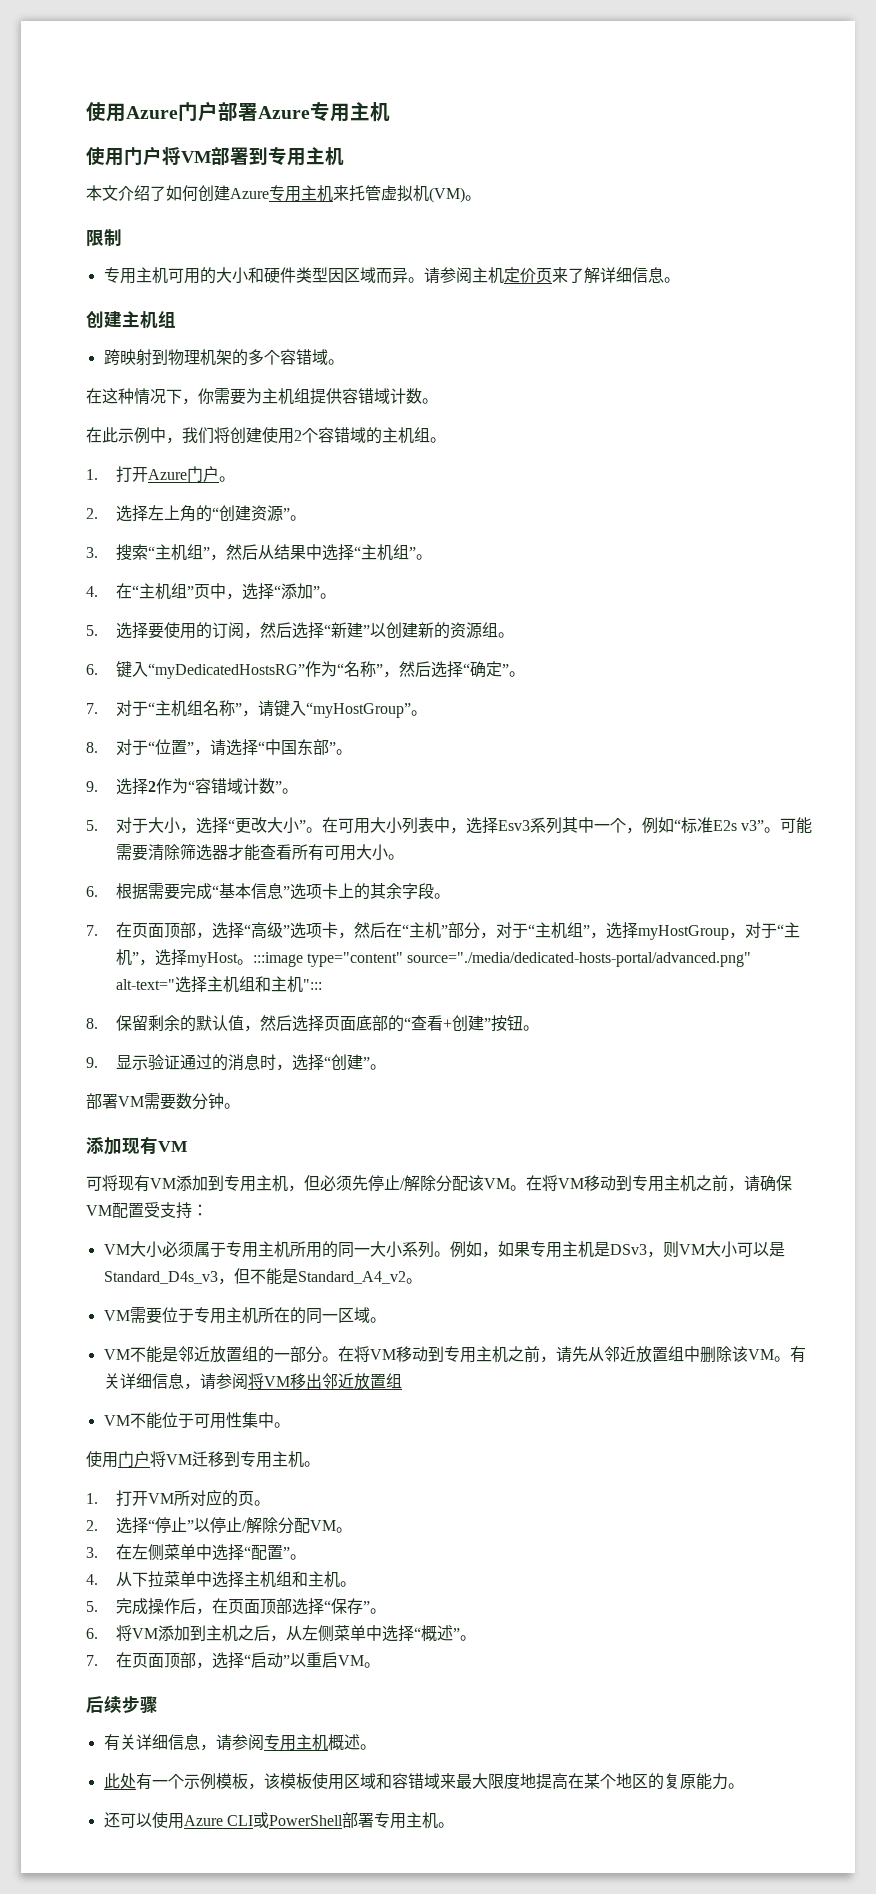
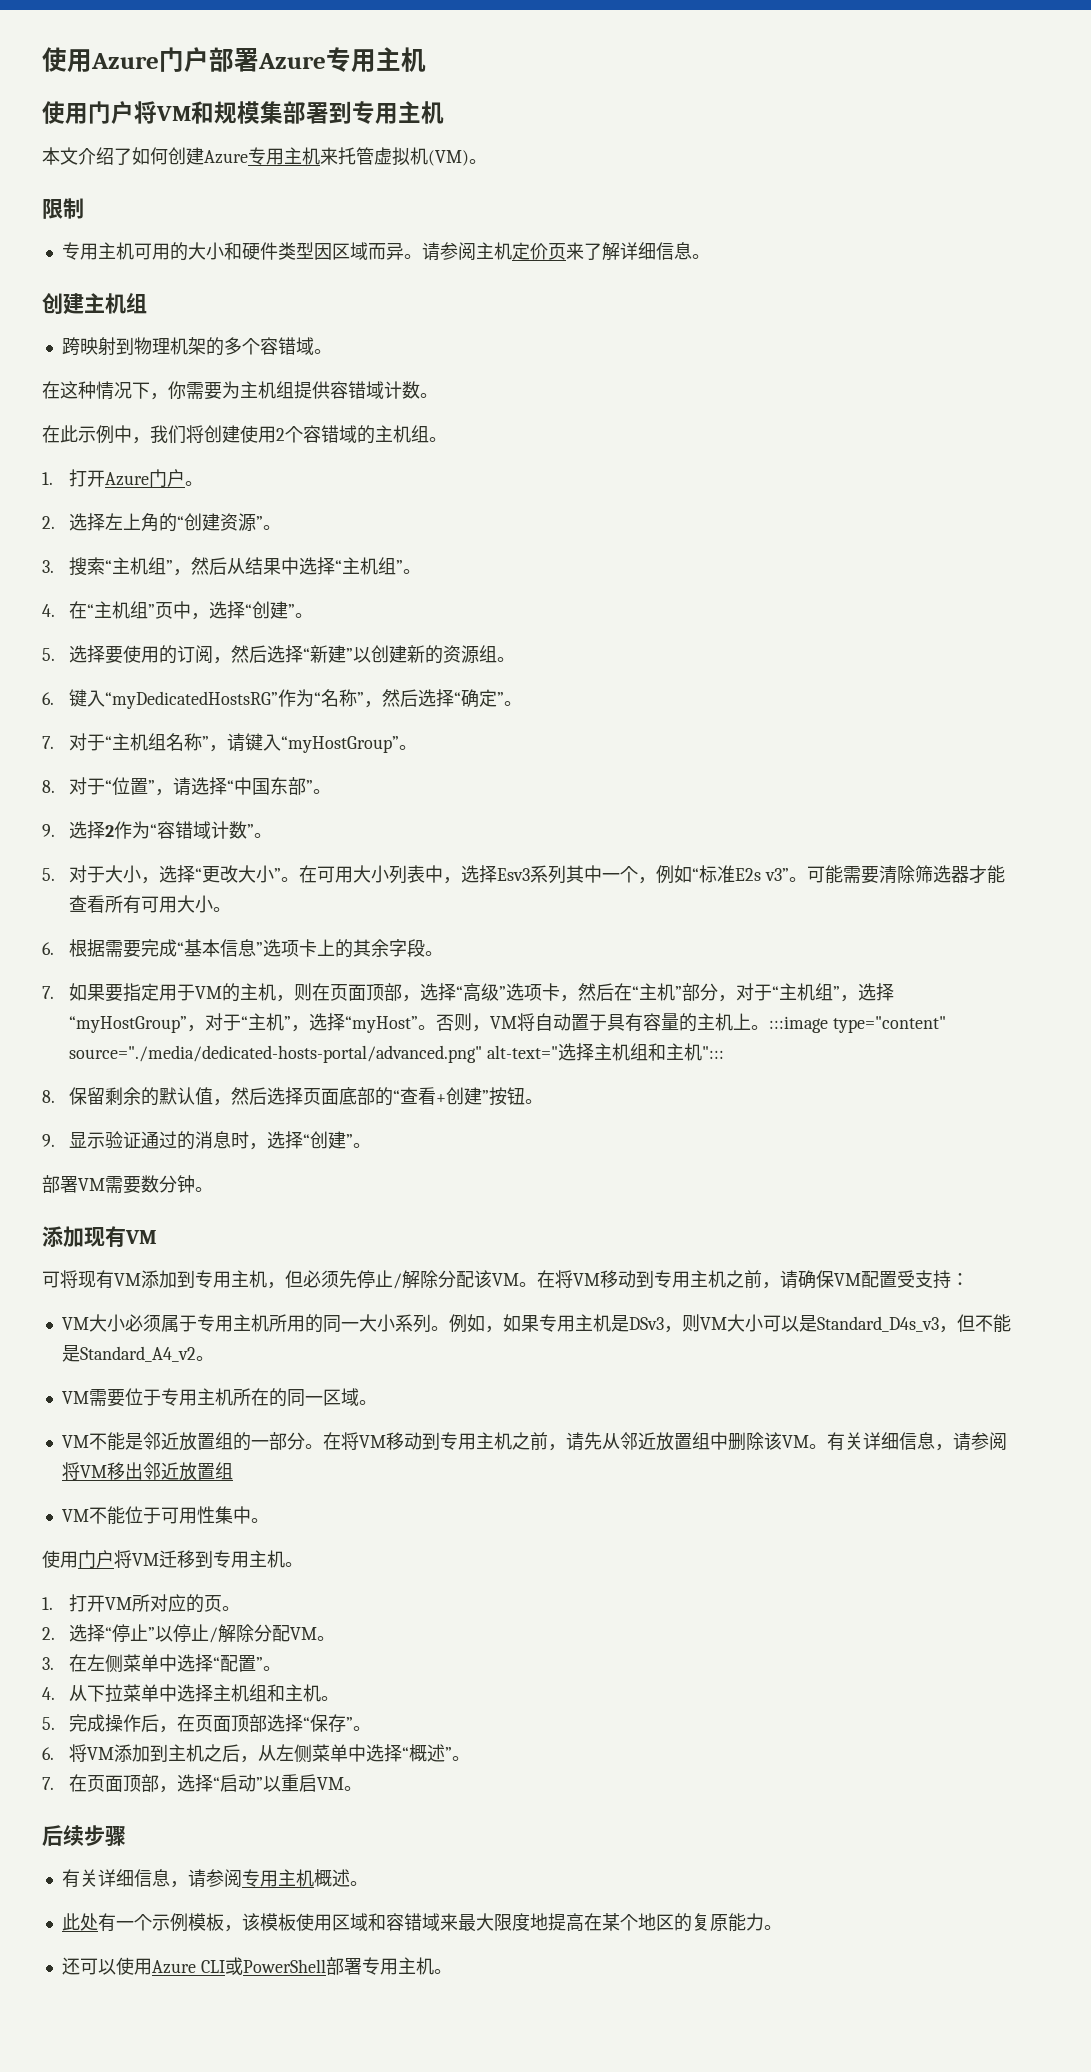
- 使用门户将VM部署到专用主机
+ 使用门户将VM和规模集部署到专用主机
- 4.在“主机组”页中，选择“添加”。
+ 4.在“主机组”页中，选择“创建”。
- 7.在页面顶部，选择“高级”选项卡，然后在“主机”部分，对于“主机组”，选择myHostGroup，对于“主机”，选择myHost。:::image type="content" source="./media/dedicated-hosts-portal/advanced.png" alt-text="选择主机组和主机":::
+ 7.如果要指定用于VM的主机，则在页面顶部，选择“高级”选项卡，然后在“主机”部分，对于“主机组”，选择“myHostGroup”，对于“主机”，选择“myHost”。否则，VM将自动置于具有容量的主机上。:::image type="content" source="./media/dedicated-hosts-portal/advanced.png" alt-text="选择主机组和主机":::

